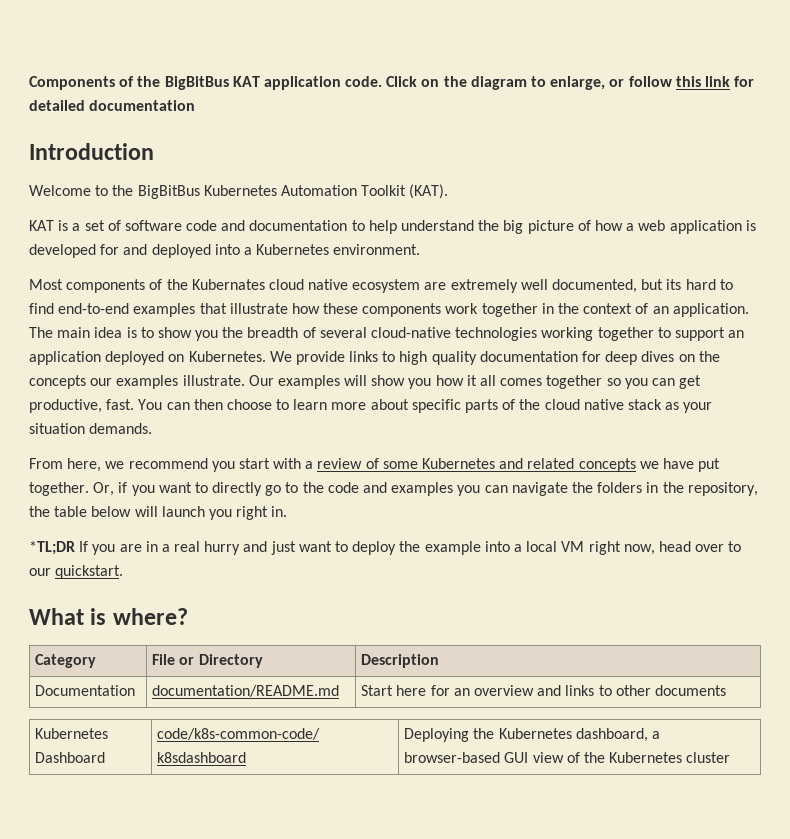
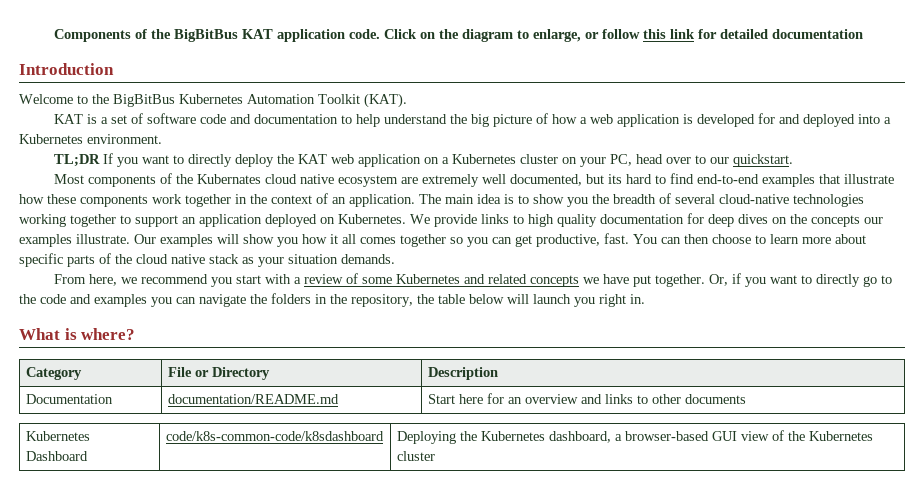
+ TL;DR If you want to directly deploy the KAT web application on a Kubernetes cluster on your PC, head over to our quickstart.
- *TL;DR If you are in a real hurry and just want to deploy the example into a local VM right now, head over to our quickstart.

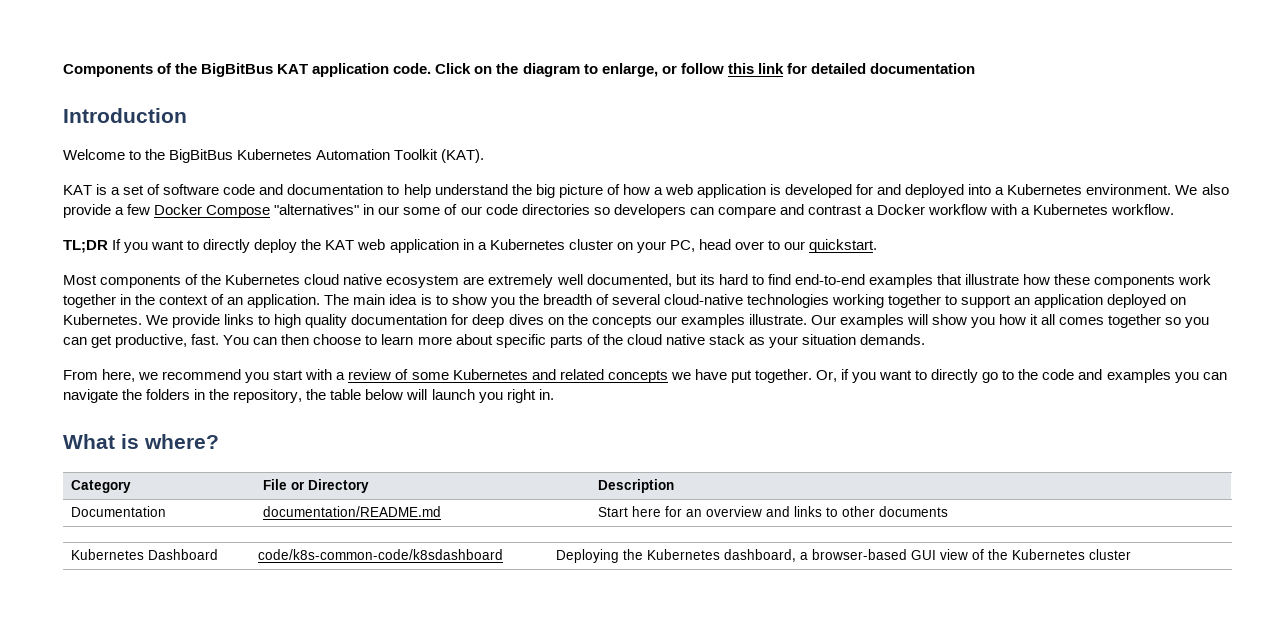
+ We also provide a few Docker Compose "alternatives" in our some of our code directories so developers can compare and contrast a Docker workflow with a Kubernetes workflow.
- TL;DR If you want to directly deploy the KAT web application on a Kubernetes cluster on your PC, head over to our quickstart.
+ TL;DR If you want to directly deploy the KAT web application in a Kubernetes cluster on your PC, head over to our quickstart.
- Most components of the Kubernates cloud native ecosystem are extremely well documented, but its hard to find end-to-end examples that illustrate how these components work together in the context of an application.
+ Most components of the Kubernetes cloud native ecosystem are extremely well documented, but its hard to find end-to-end examples that illustrate how these components work together in the context of an application.

